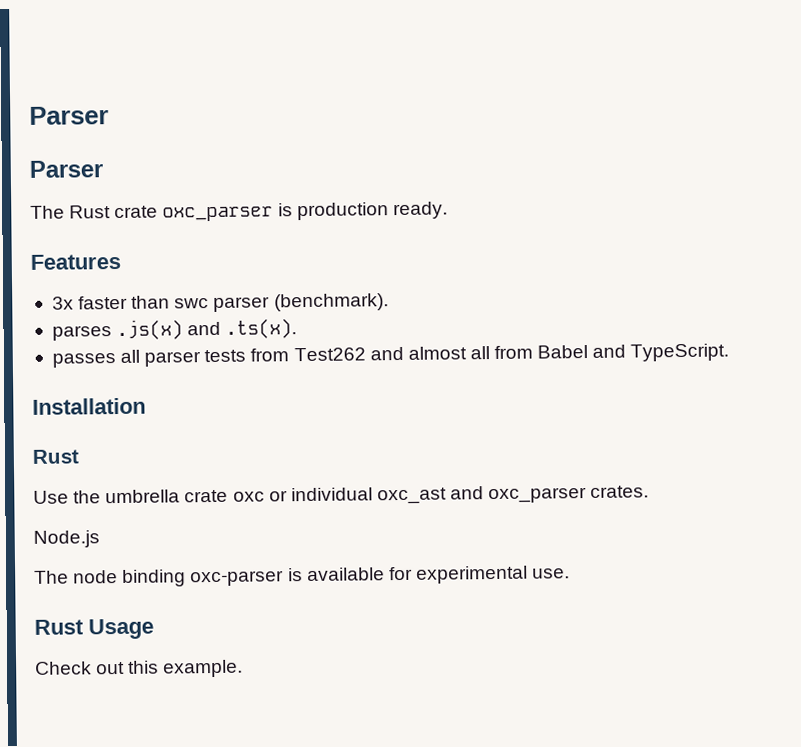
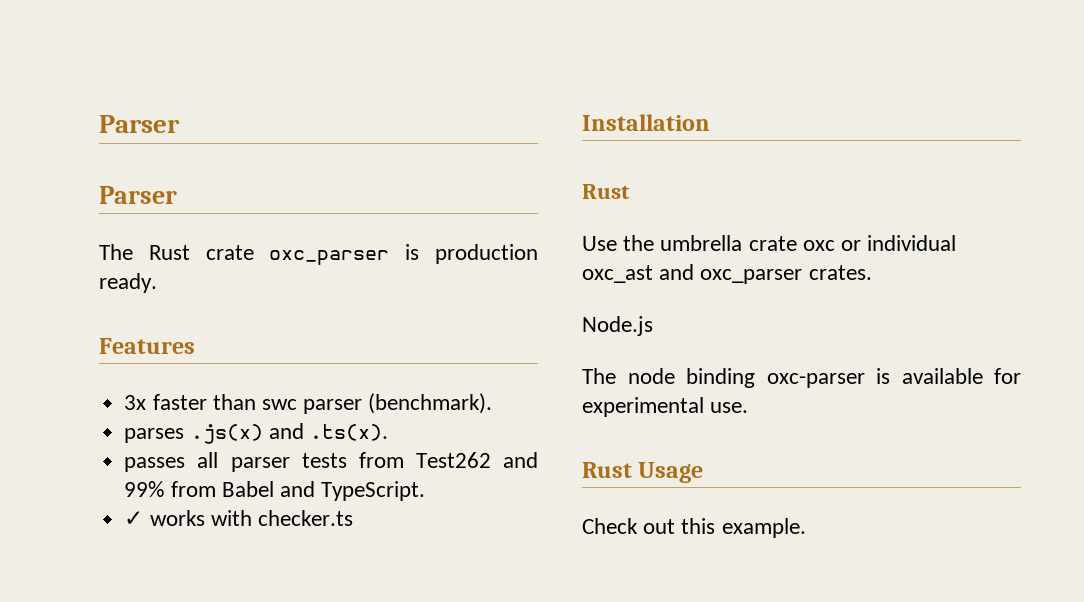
- passes all parser tests from Test262 and almost all from Babel and TypeScript.
+ passes all parser tests from Test262 and 99% from Babel and TypeScript.
+ ✓ works with checker.ts

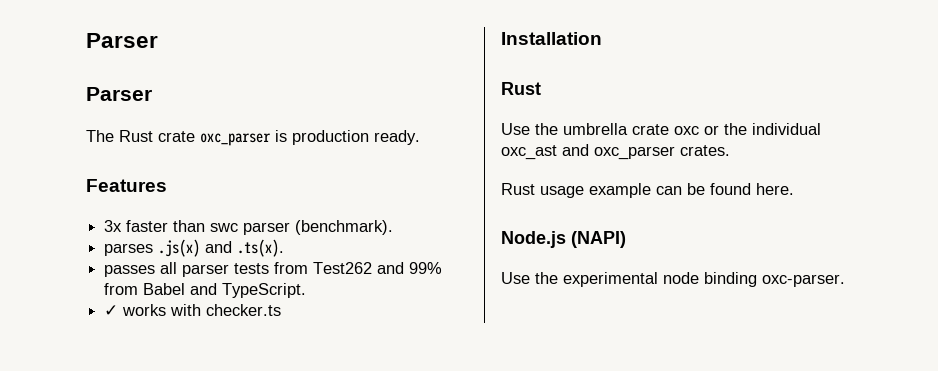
- Use the umbrella crate oxc or individual oxc_ast and oxc_parser crates.
+ Use the umbrella crate oxc or the individual oxc_ast and oxc_parser crates.
- Node.js
- The node binding oxc-parser is available for experimental use.
- Rust Usage
- Check out this example.
+ Rust usage example can be found here.
+ Node.js (NAPI)
+ Use the experimental node binding oxc-parser.

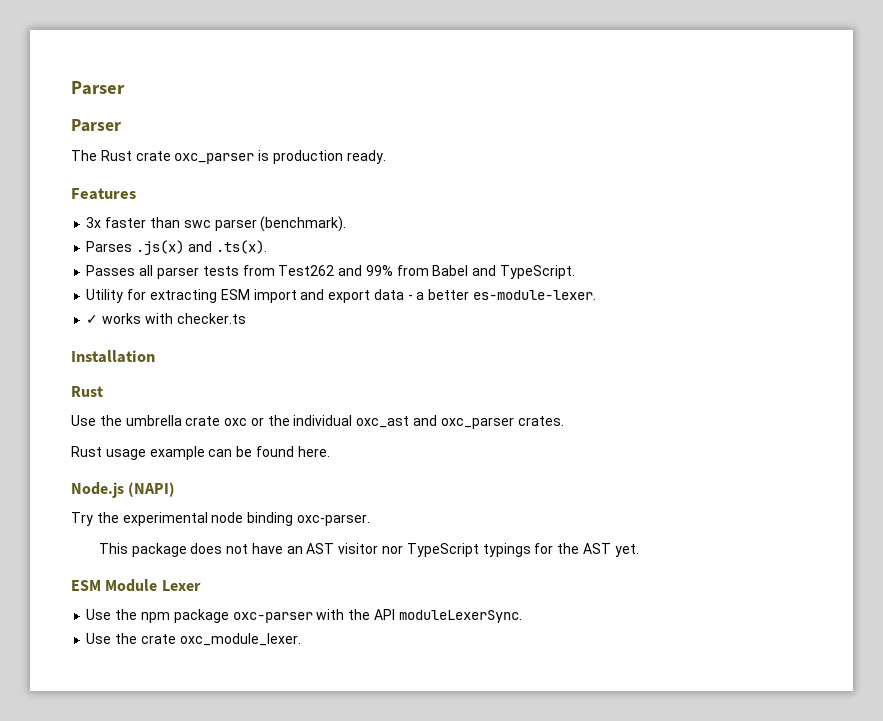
- parses .js(x) and .ts(x).
+ Parses .js(x) and .ts(x).
- passes all parser tests from Test262 and 99% from Babel and TypeScript.
+ Passes all parser tests from Test262 and 99% from Babel and TypeScript.
+ Utility for extracting ESM import and export data - a better es-module-lexer.
- Use the experimental node binding oxc-parser.
+ Try the experimental node binding oxc-parser.
+ This package does not have an AST visitor nor TypeScript typings for the AST yet.
+ ESM Module Lexer
+ Use the npm package oxc-parser with the API moduleLexerSync.
+ Use the crate oxc_module_lexer.

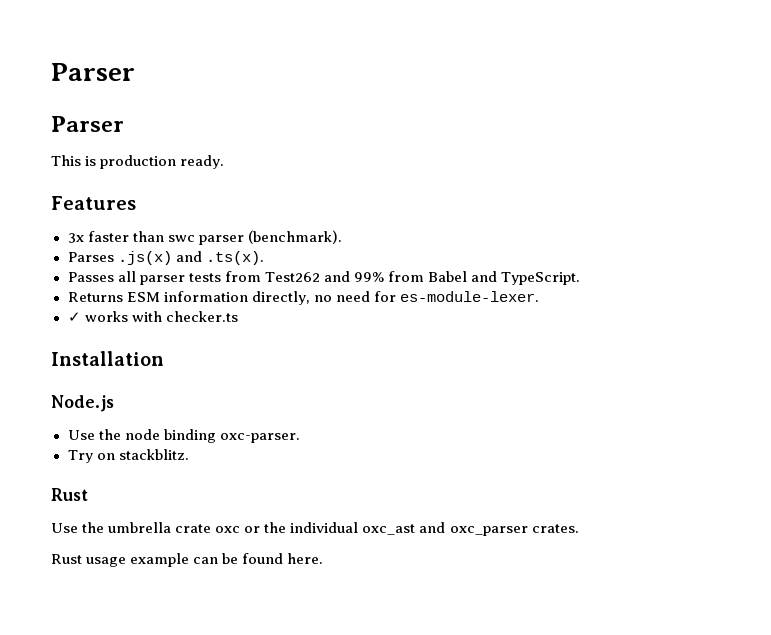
- The Rust crate oxc_parser is production ready.
+ This is production ready.
- Utility for extracting ESM import and export data - a better es-module-lexer.
+ Returns ESM information directly, no need for es-module-lexer.
+ Node.js
+ Use the node binding oxc-parser.
+ Try on stackblitz.
- Node.js (NAPI)
- Try the experimental node binding oxc-parser.
- This package does not have an AST visitor nor TypeScript typings for the AST yet.
- ESM Module Lexer
- Use the npm package oxc-parser with the API moduleLexerSync.
- Use the crate oxc_module_lexer.

